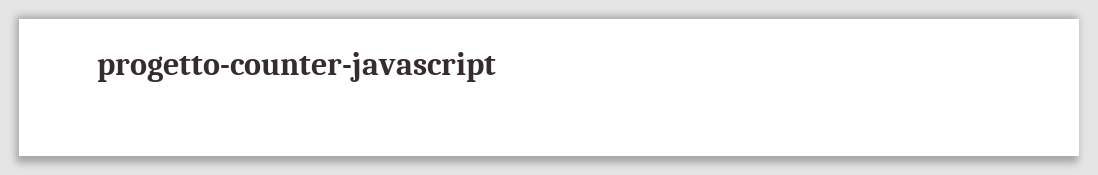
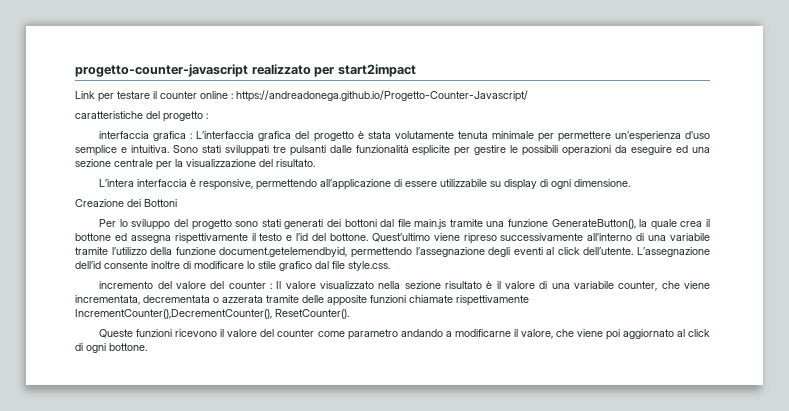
- progetto-counter-javascript
+ progetto-counter-javascript realizzato per start2impact
+ Link per testare il counter online : https://andreadonega.github.io/Progetto-Counter-Javascript/
+ caratteristiche del progetto :
+ interfaccia grafica : L’interfaccia grafica del progetto è stata volutamente tenuta minimale per permettere un’esperienza d’uso semplice e intuitiva. Sono stati sviluppati tre pulsanti dalle funzionalità esplicite per gestire le possibili operazioni da eseguire ed una sezione centrale per la visualizzazione del risultato.
+ L’intera interfaccia è responsive, permettendo all’applicazione di essere utilizzabile su display di ogni dimensione.
+ Creazione dei Bottoni
+ Per lo sviluppo del progetto sono stati generati dei bottoni dal file main.js tramite una funzione GenerateButton(), la quale crea il bottone ed assegna rispettivamente il testo e l’id del bottone. Quest’ultimo viene ripreso successivamente all’interno di una variabile tramite l’utilizzo della funzione document.getelemendbyid, permettendo l’assegnazione degli eventi al click dell’utente. L’assegnazione dell’id consente inoltre di modificare lo stile grafico dal file style.css.
+ incremento del valore del counter : Il valore visualizzato nella sezione risultato è il valore di una variabile counter, che viene incrementata, decrementata o azzerata tramite delle apposite funzioni chiamate rispettivamente IncrementCounter(),DecrementCounter(), ResetCounter().
+ Queste funzioni ricevono il valore del counter come parametro andando a modificarne il valore, che viene poi aggiornato al click di ogni bottone.

